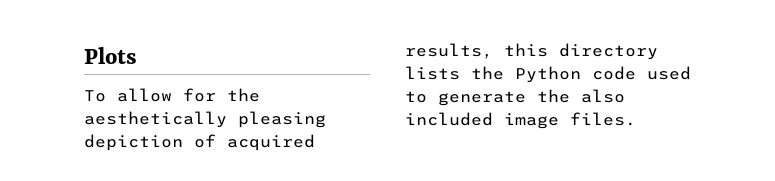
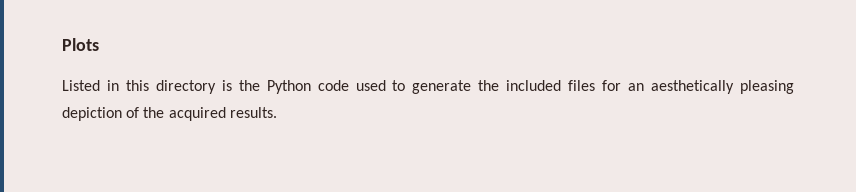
- To allow for the aesthetically pleasing depiction of acquired results, this directory lists the Python code used to generate the also included image files.
+ Listed in this directory is the Python code used to generate the included files for an aesthetically pleasing depiction of the acquired results.

